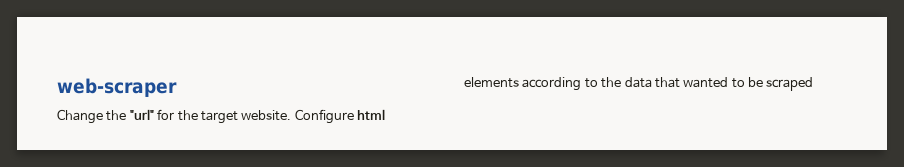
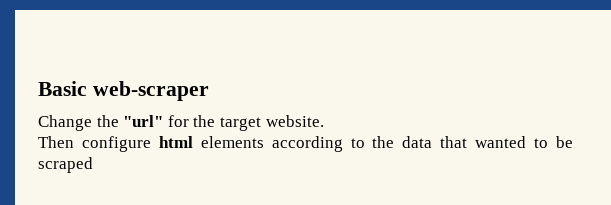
- web-scraper
+ Basic web-scraper
- Change the "url" for the target website. Configure html elements according to the data that wanted to be scraped
+ Change the "url" for the target website.
+ Then configure html elements according to the data that wanted to be scraped

